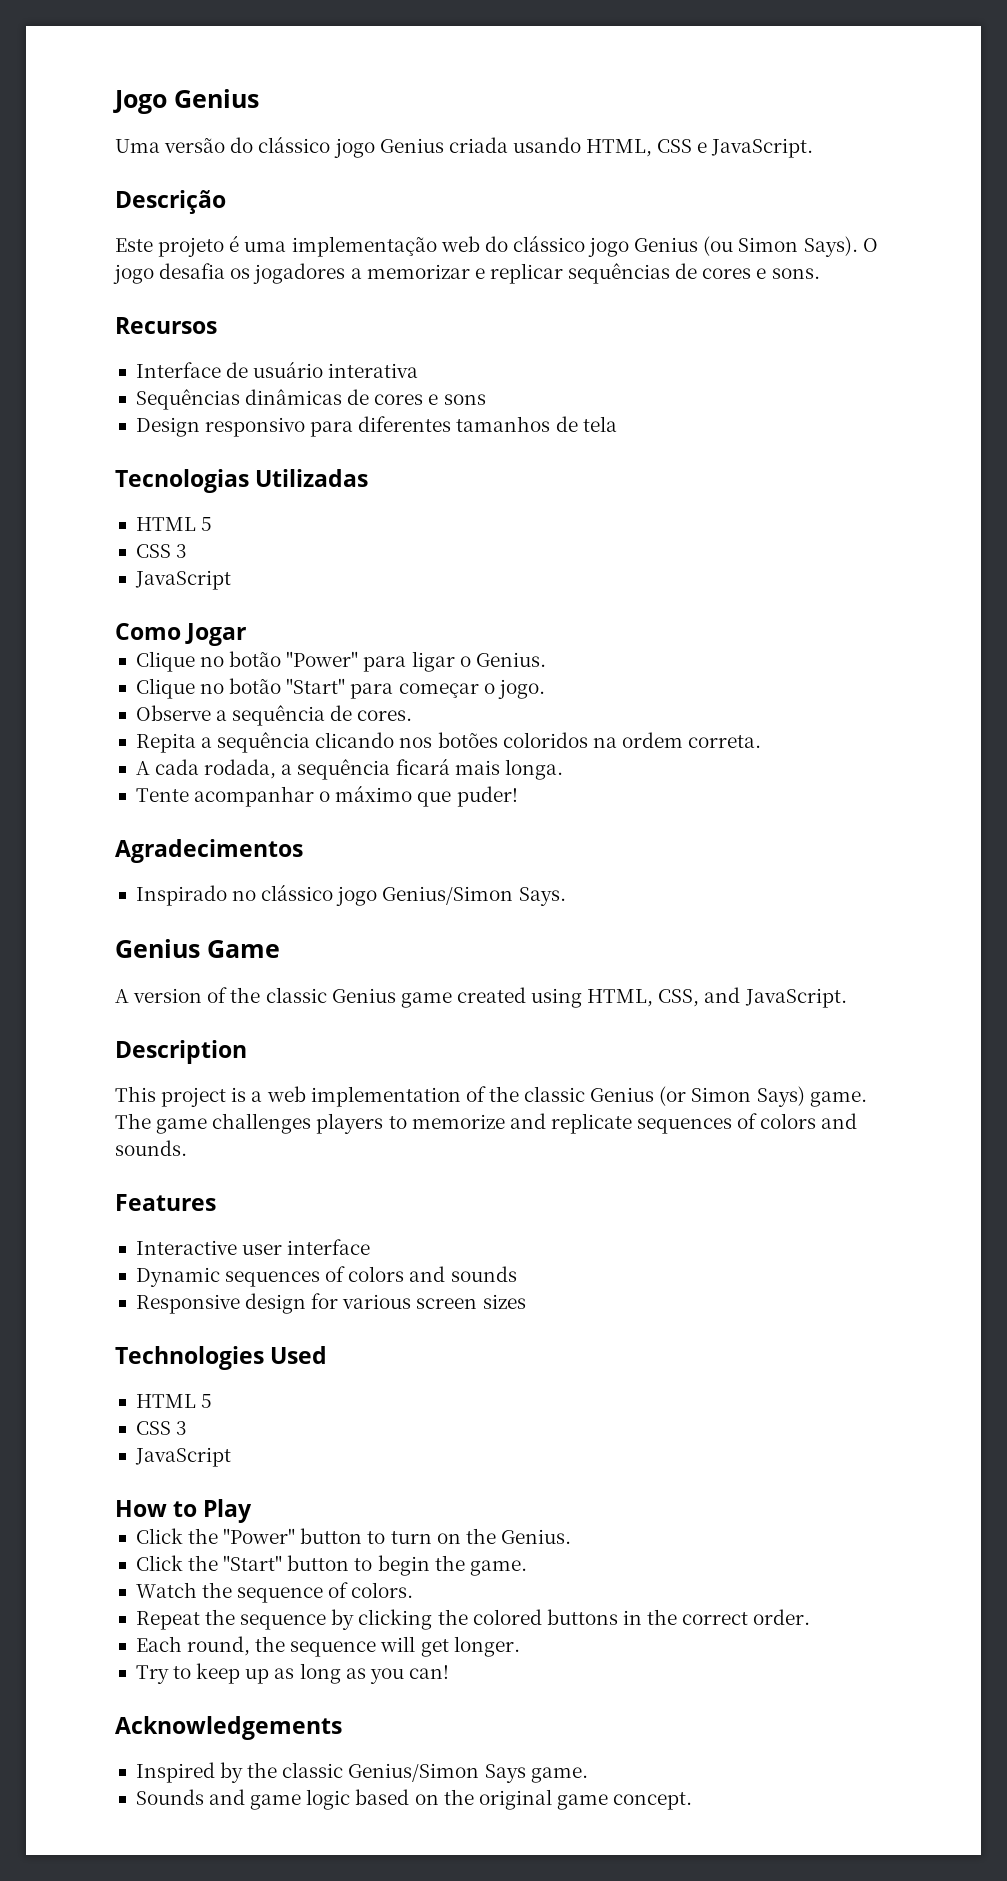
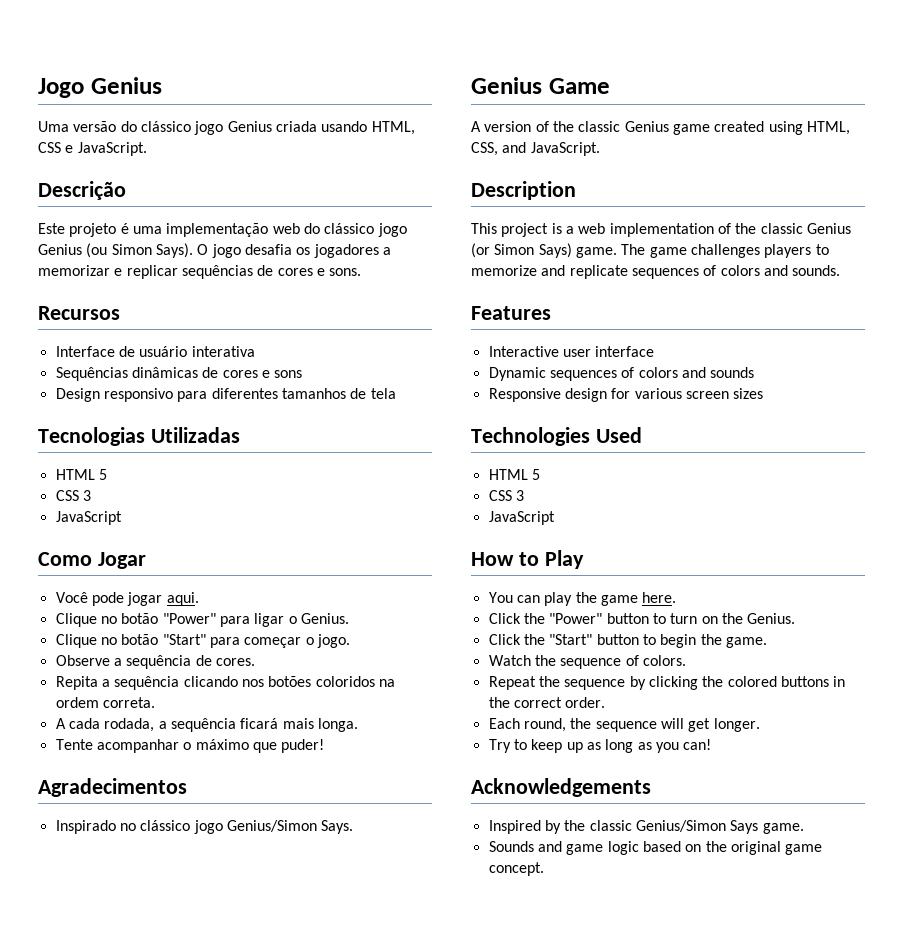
+ Você pode jogar aqui.
+ You can play the game here.

